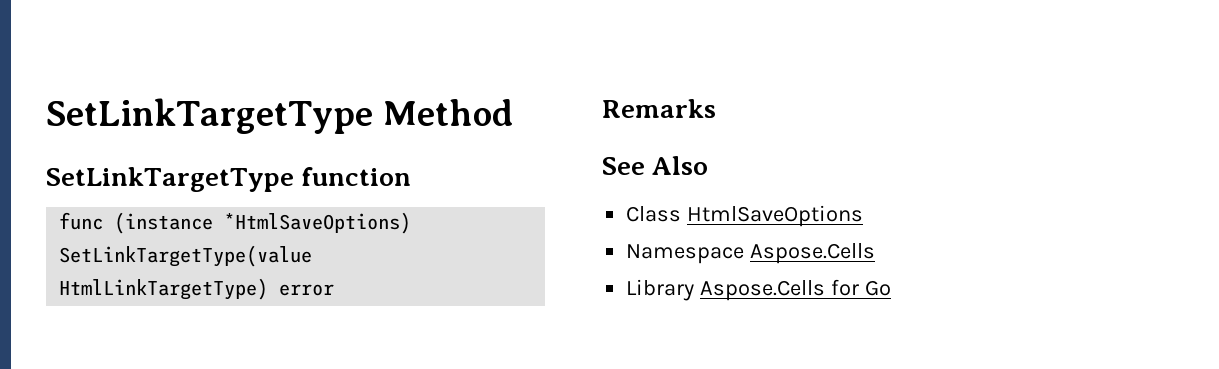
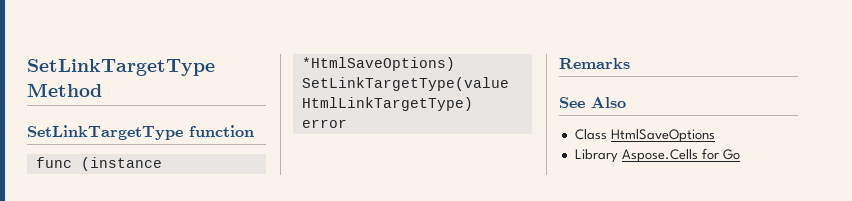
- Namespace Aspose.Cells

